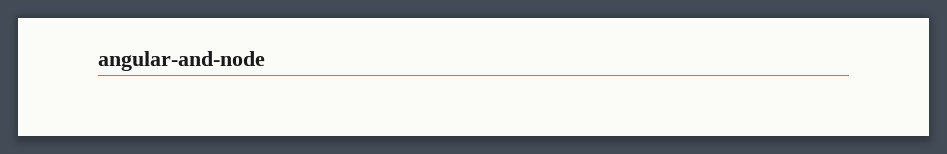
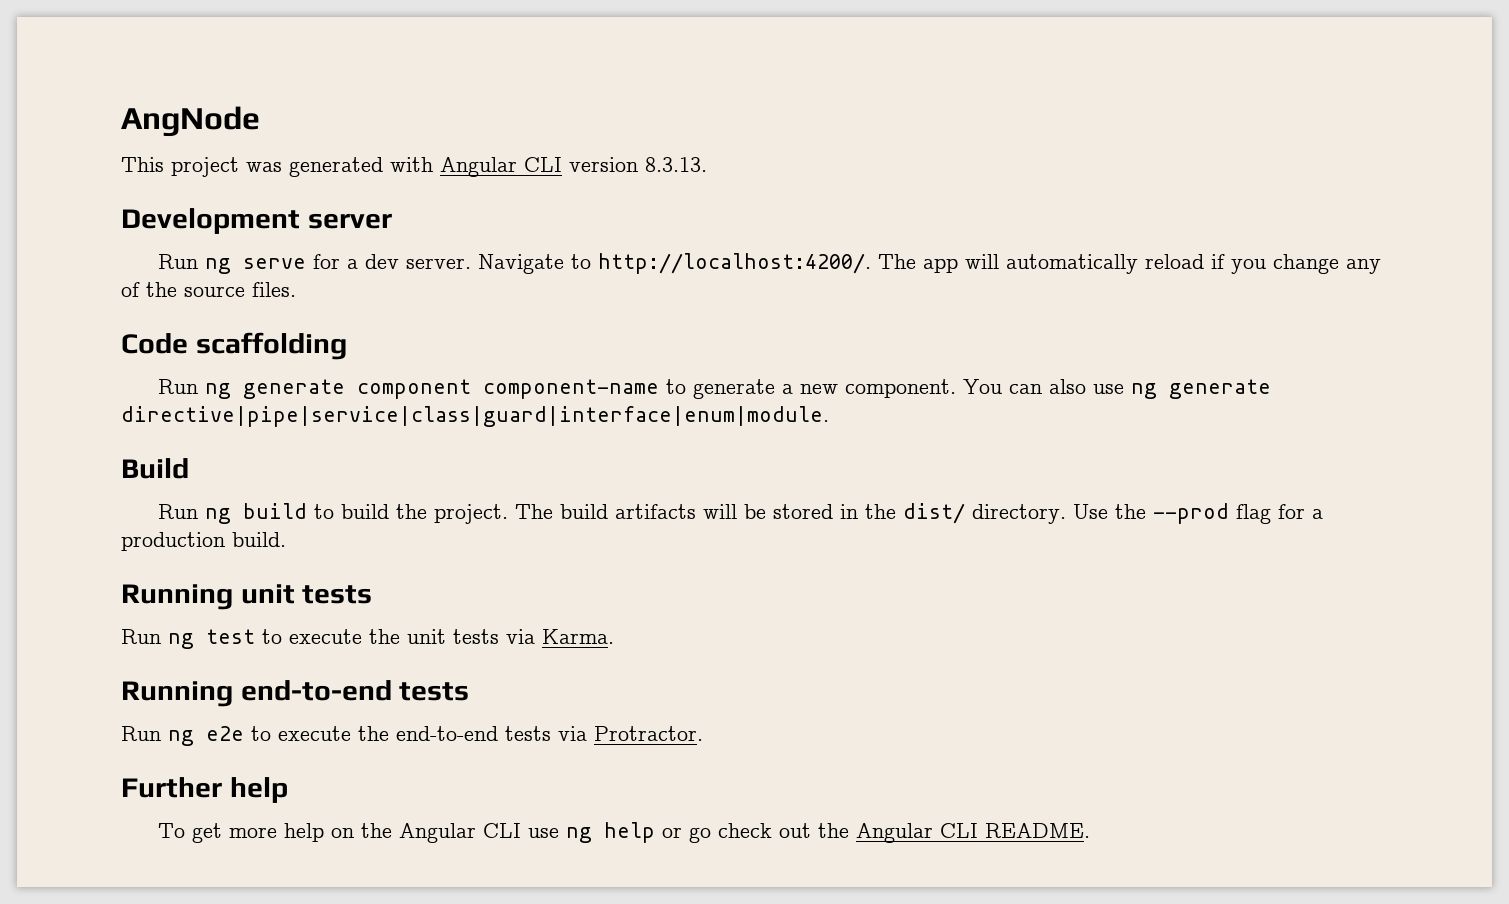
- angular-and-node
+ AngNode
+ This project was generated with Angular CLI version 8.3.13.
+ Development server
+ Run ng serve for a dev server. Navigate to http://localhost:4200/. The app will automatically reload if you change any of the source files.
+ Code scaffolding
+ Run ng generate component component-name to generate a new component. You can also use ng generate directive|pipe|service|class|guard|interface|enum|module.
+ Build
+ Run ng build to build the project. The build artifacts will be stored in the dist/ directory. Use the --prod flag for a production build.
+ Running unit tests
+ Run ng test to execute the unit tests via Karma.
+ Running end-to-end tests
+ Run ng e2e to execute the end-to-end tests via Protractor.
+ Further help
+ To get more help on the Angular CLI use ng help or go check out the Angular CLI README.

